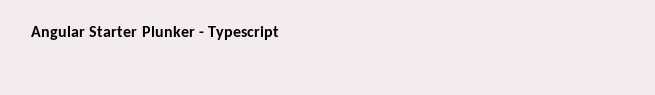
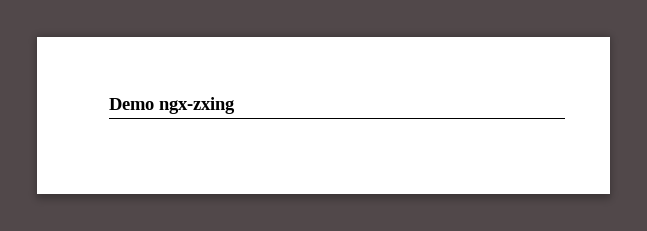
- Angular Starter Plunker - Typescript
+ Demo ngx-zxing

